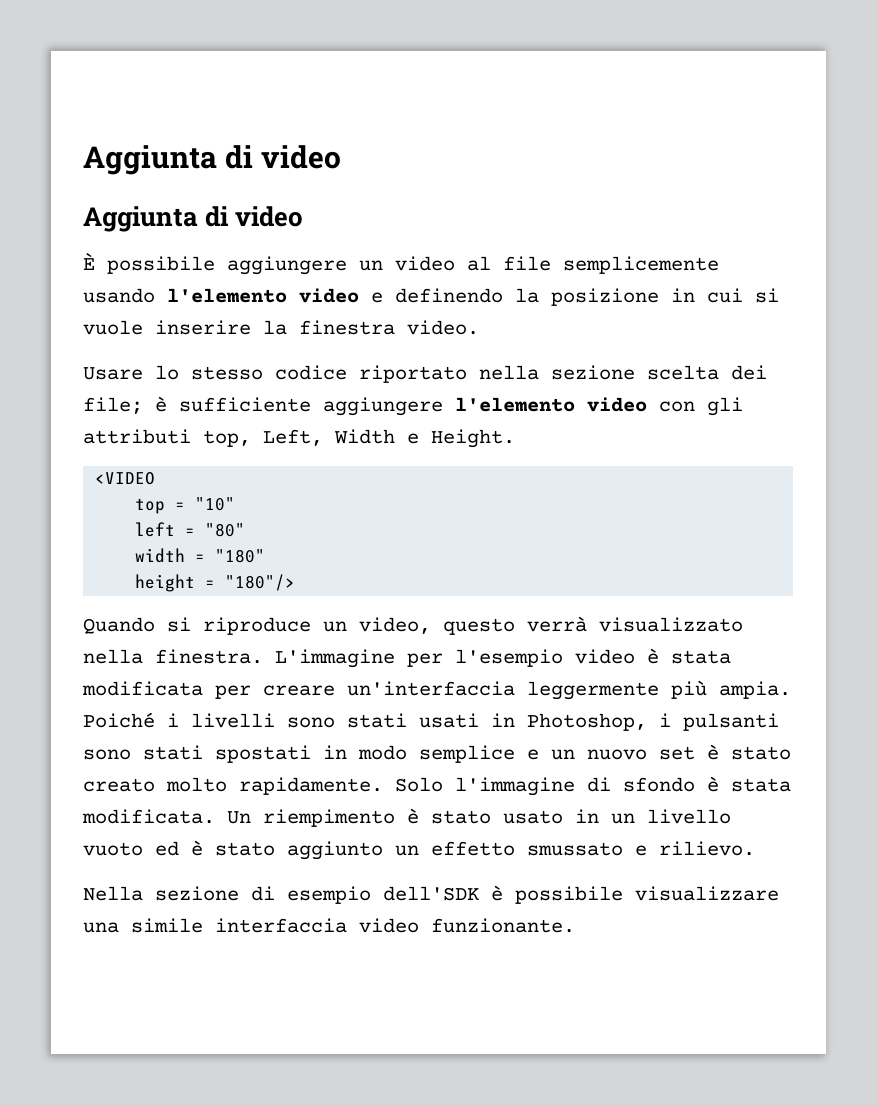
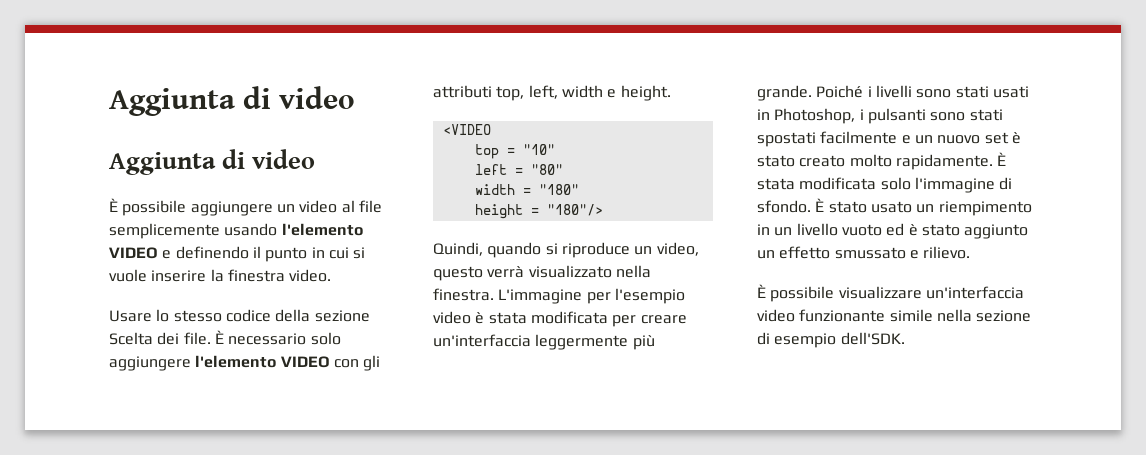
- È possibile aggiungere un video al file semplicemente usando l'elemento video e definendo la posizione in cui si vuole inserire la finestra video.
+ È possibile aggiungere un video al file semplicemente usando l'elemento VIDEO e definendo il punto in cui si vuole inserire la finestra video.
- Usare lo stesso codice riportato nella sezione scelta dei file; è sufficiente aggiungere l'elemento video con gli attributi top, Left, Width e Height.
+ Usare lo stesso codice della sezione Scelta dei file. È necessario solo aggiungere l'elemento VIDEO con gli attributi top, left, width e height.
- Quando si riproduce un video, questo verrà visualizzato nella finestra.
+ Quindi, quando si riproduce un video, questo verrà visualizzato nella finestra.
- L'immagine per l'esempio video è stata modificata per creare un'interfaccia leggermente più ampia.
+ L'immagine per l'esempio video è stata modificata per creare un'interfaccia leggermente più grande.
- Poiché i livelli sono stati usati in Photoshop, i pulsanti sono stati spostati in modo semplice e un nuovo set è stato creato molto rapidamente.
+ Poiché i livelli sono stati usati in Photoshop, i pulsanti sono stati spostati facilmente e un nuovo set è stato creato molto rapidamente.
- Solo l'immagine di sfondo è stata modificata. Un riempimento è stato usato in un livello vuoto ed è stato aggiunto un effetto smussato e rilievo.
+ È stata modificata solo l'immagine di sfondo. È stato usato un riempimento in un livello vuoto ed è stato aggiunto un effetto smussato e rilievo.
- Nella sezione di esempio dell'SDK è possibile visualizzare una simile interfaccia video funzionante.
+ È possibile visualizzare un'interfaccia video funzionante simile nella sezione di esempio dell'SDK.

